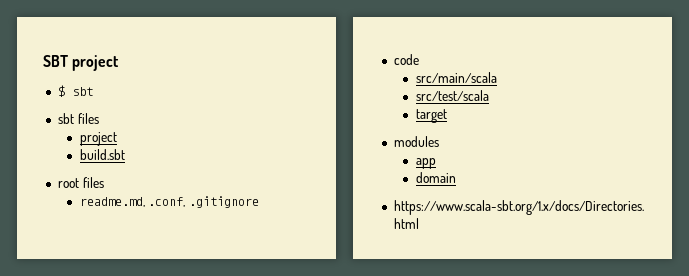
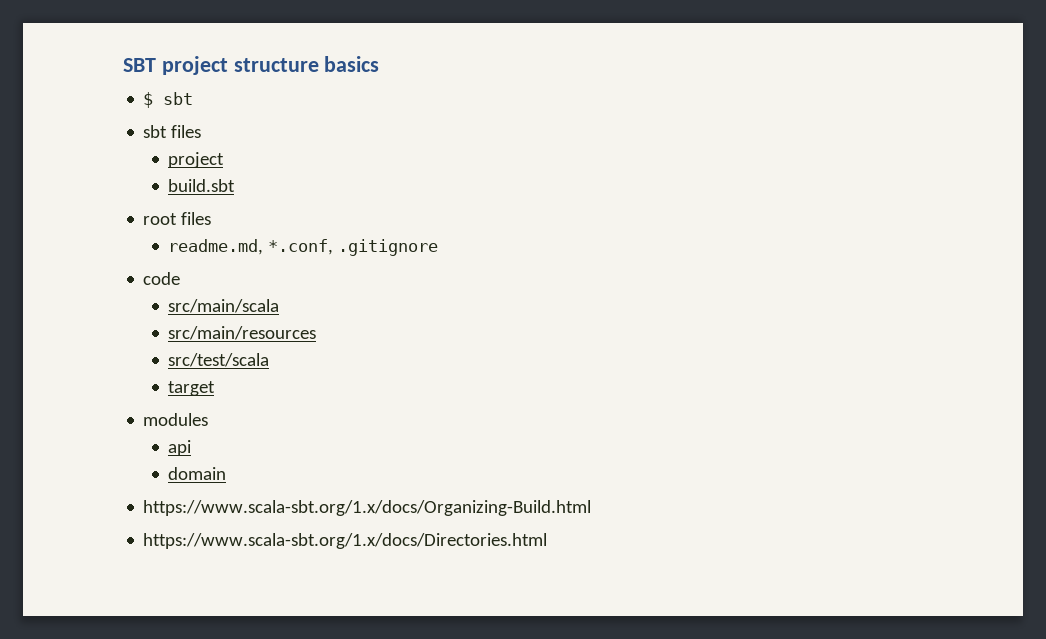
- SBT project
+ SBT project structure basics
- readme.md, .conf, .gitignore
+ readme.md, *.conf, .gitignore
+ src/main/resources
- app
+ api
+ https://www.scala-sbt.org/1.x/docs/Organizing-Build.html

